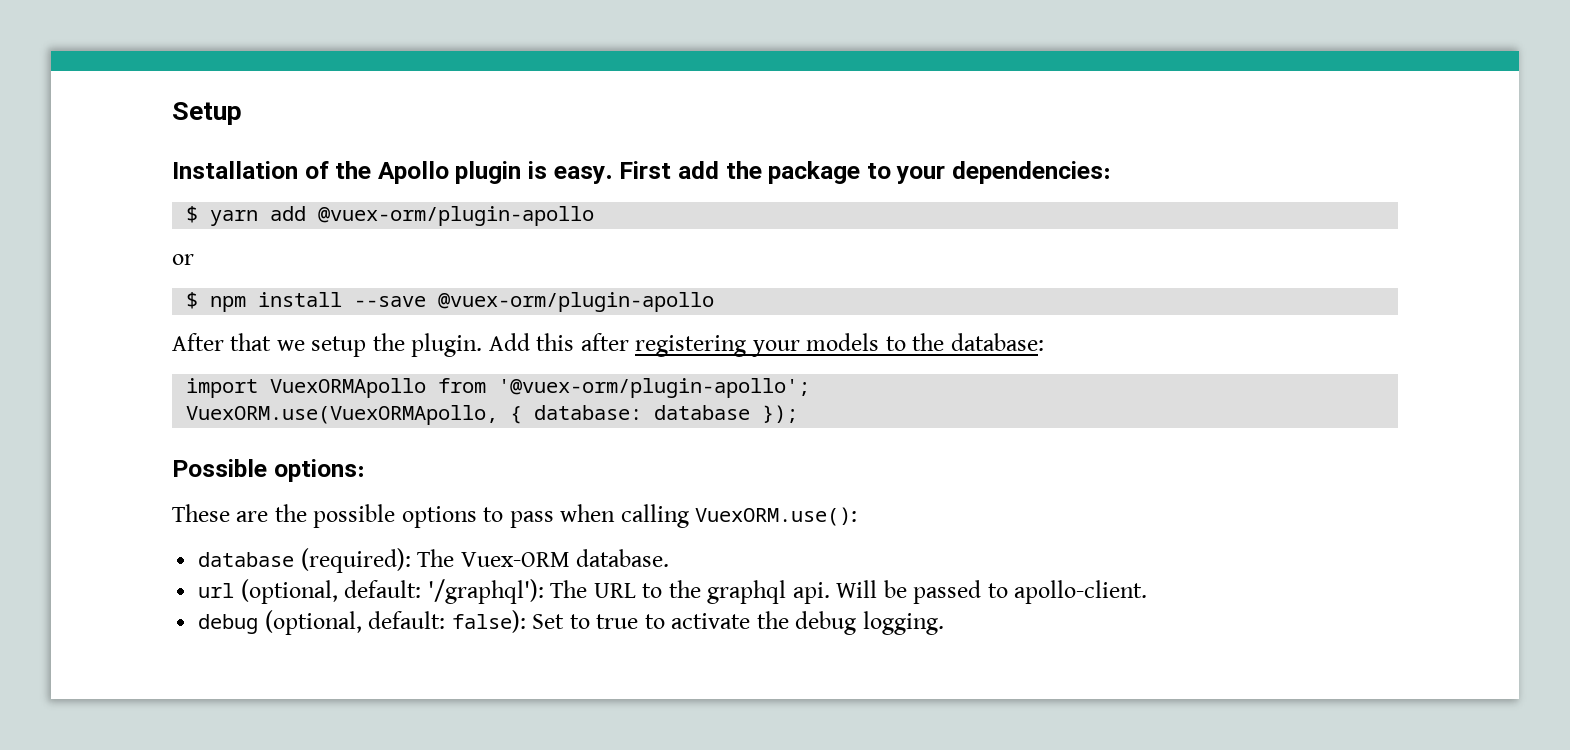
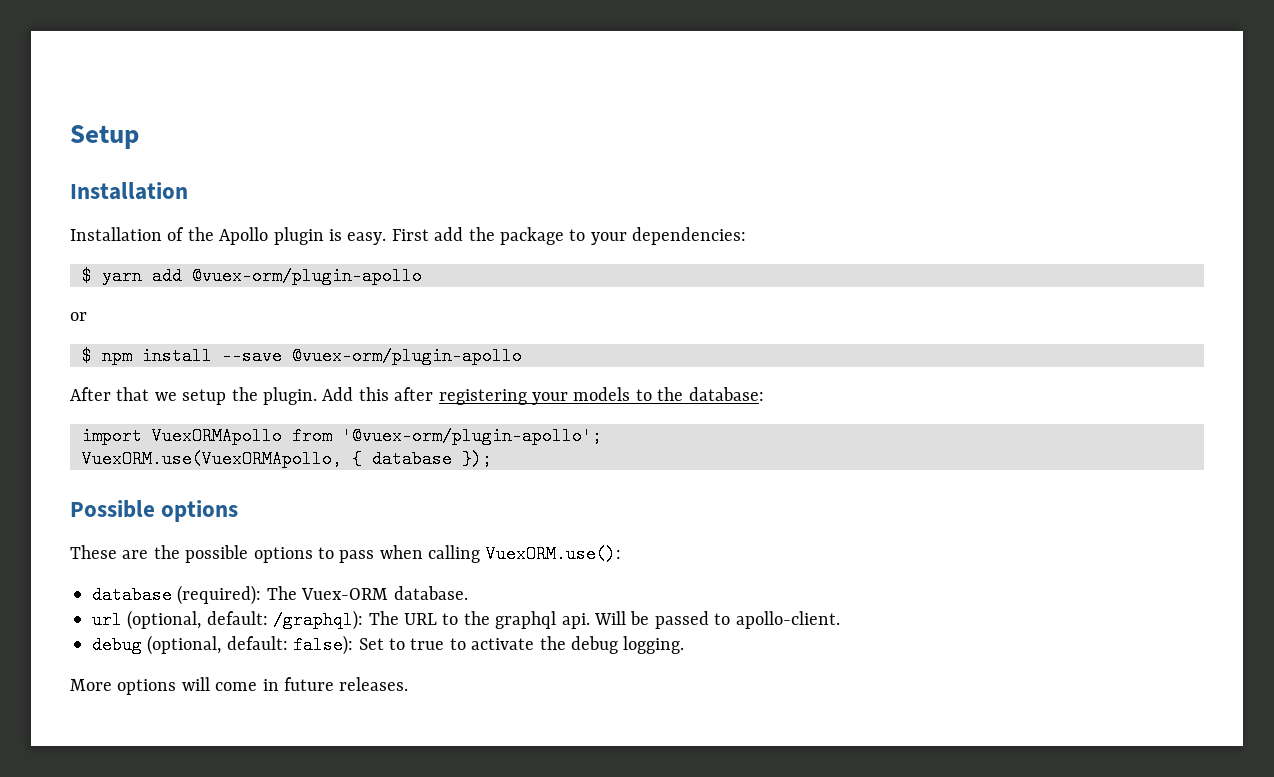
  Setup
+ Installation
- VuexORM.use(VuexORMApollo, { database: database });
+ VuexORM.use(VuexORMApollo, { database });
- Possible options:
+ Possible options
- url (optional, default: '/graphql'): The URL to the graphql api.
+ url (optional, default: /graphql): The URL to the graphql api.
+ More options will come in future releases.

